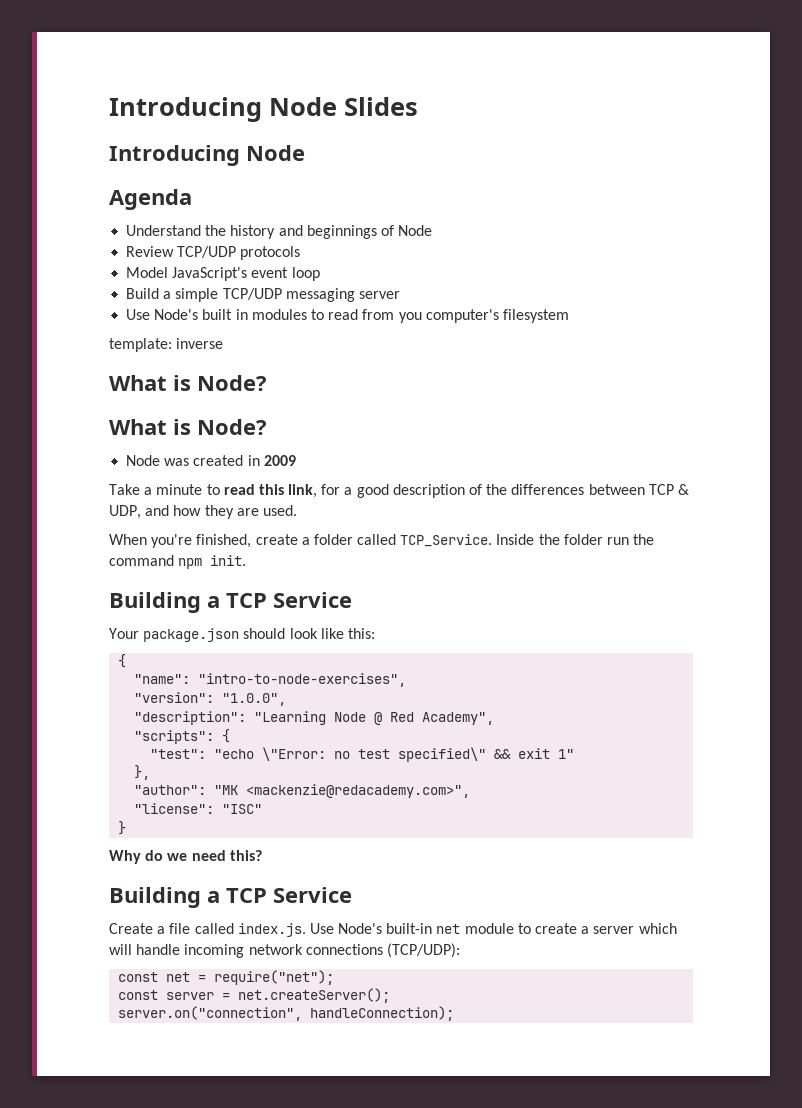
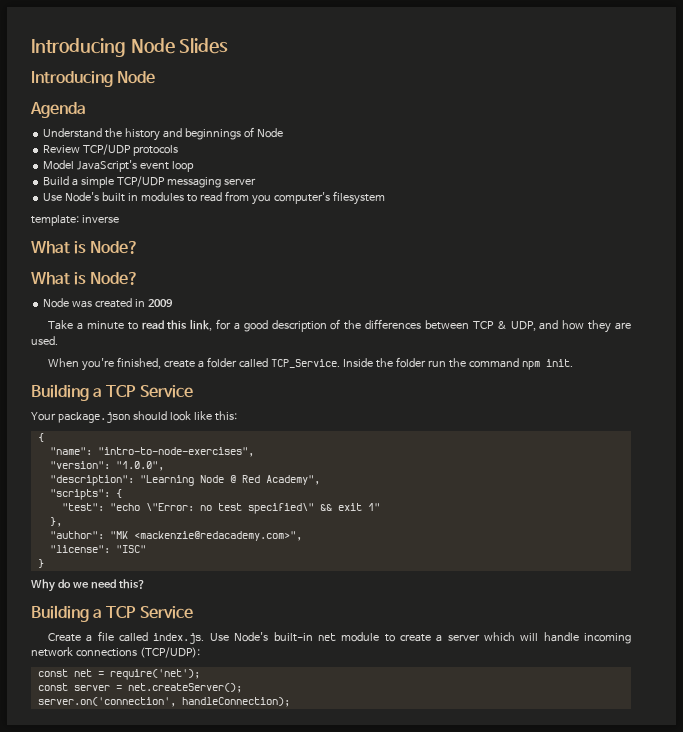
- const net = require("net");
+ const net = require('net');
- server.on("connection", handleConnection);
+ server.on('connection', handleConnection);

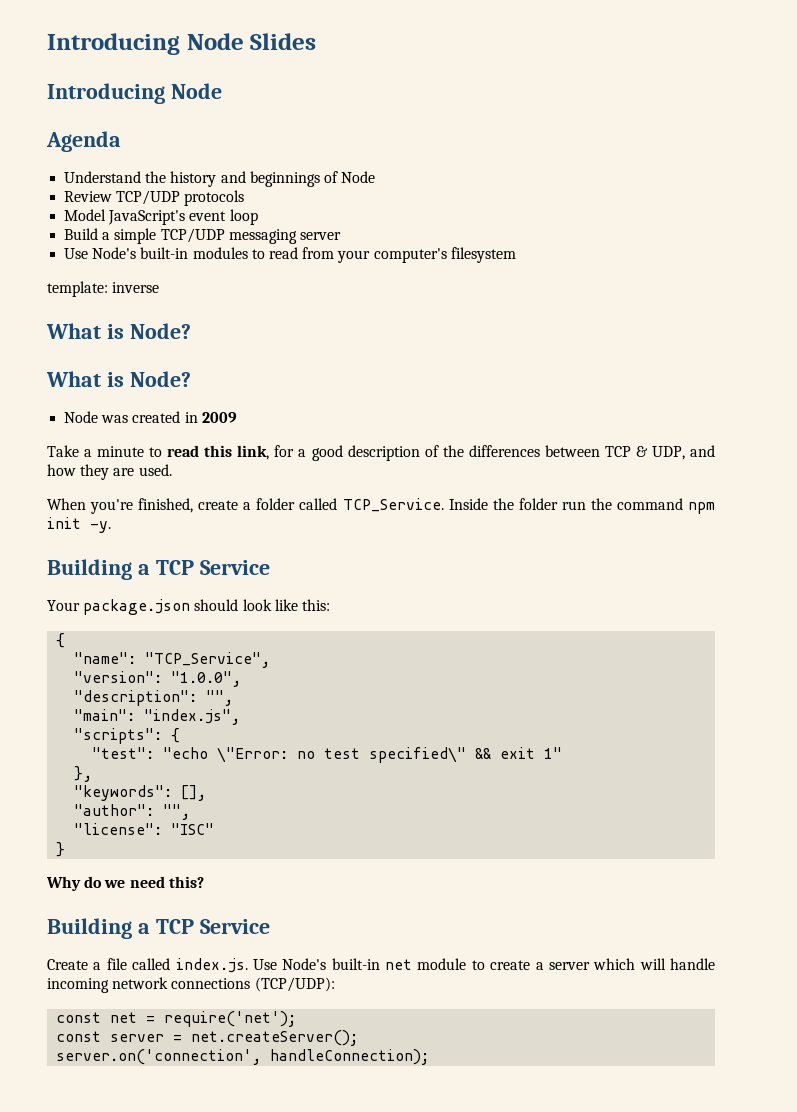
- Use Node's built in modules to read from you computer's filesystem
+ Use Node's built-in modules to read from your computer's filesystem
- Inside the folder run the command npm init.
+ Inside the folder run the command npm init -y.
- "name": "intro-to-node-exercises",
+ "name": "TCP_Service",
- "description": "Learning Node @ Red Academy",
+ "description": "",
+ "main": "index.js",
+ "keywords": [],
- "author": "MK <mackenzie@redacademy.com>",
+ "author": "",

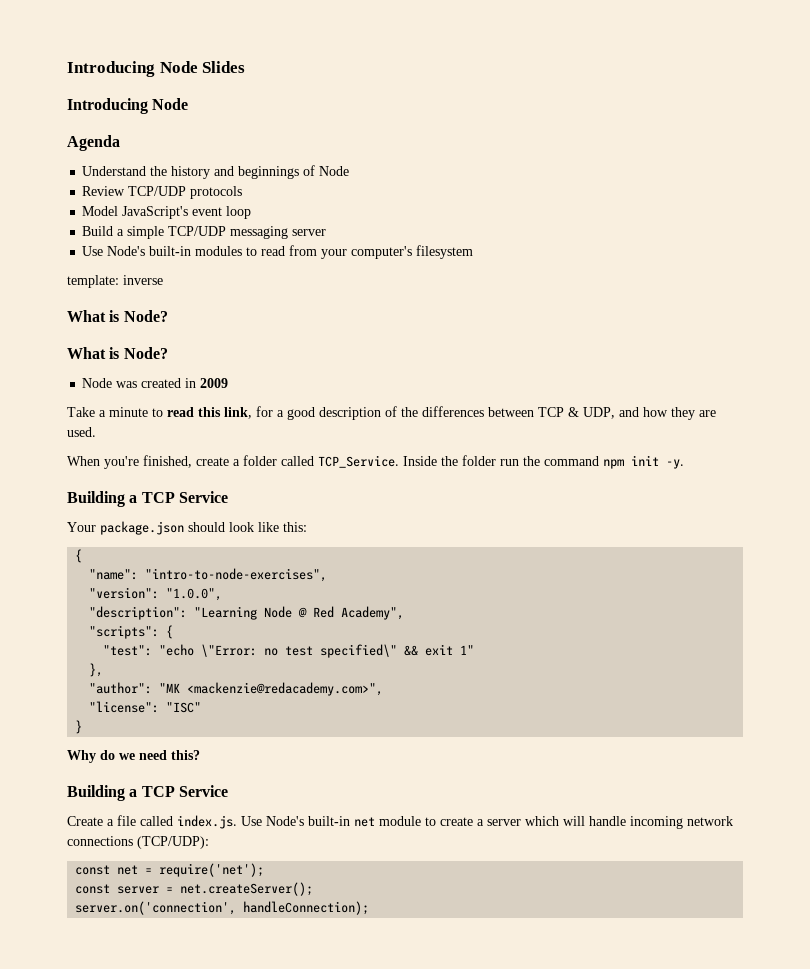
- "name": "TCP_Service",
+ "name": "intro-to-node-exercises",
- "description": "",
- "main": "index.js",
+ "description": "Learning Node @ Red Academy",
- "keywords": [],
- "author": "",
+ "author": "MK <mackenzie@redacademy.com>",

